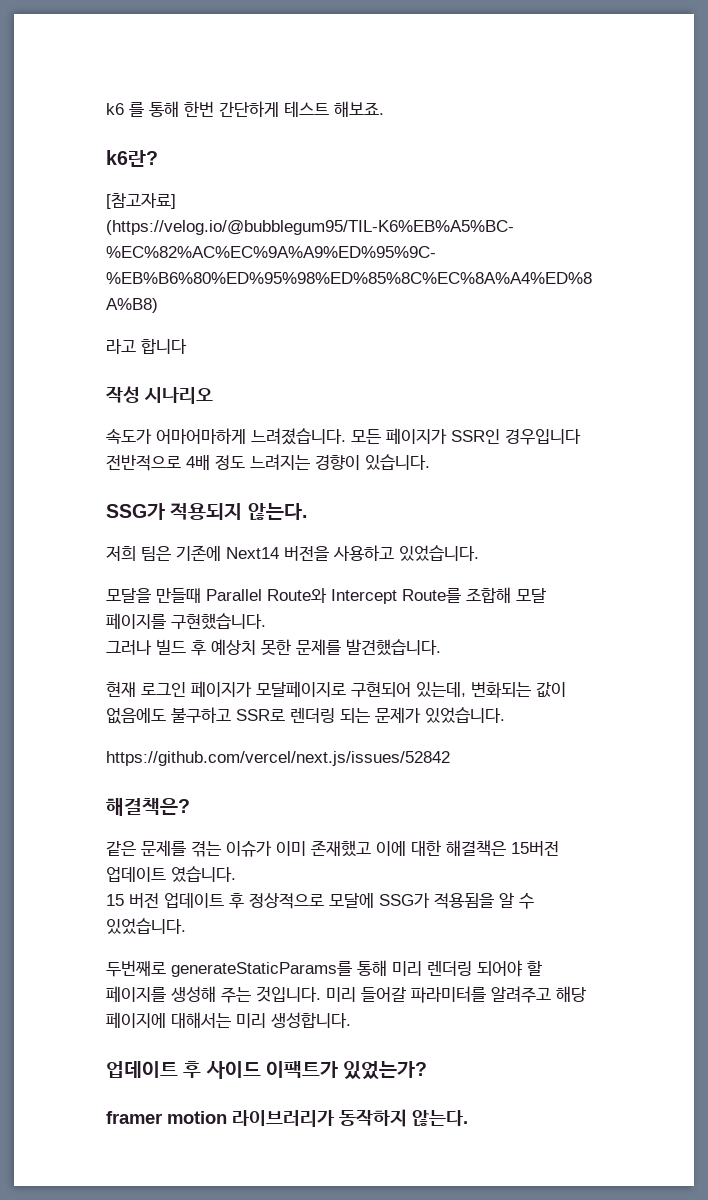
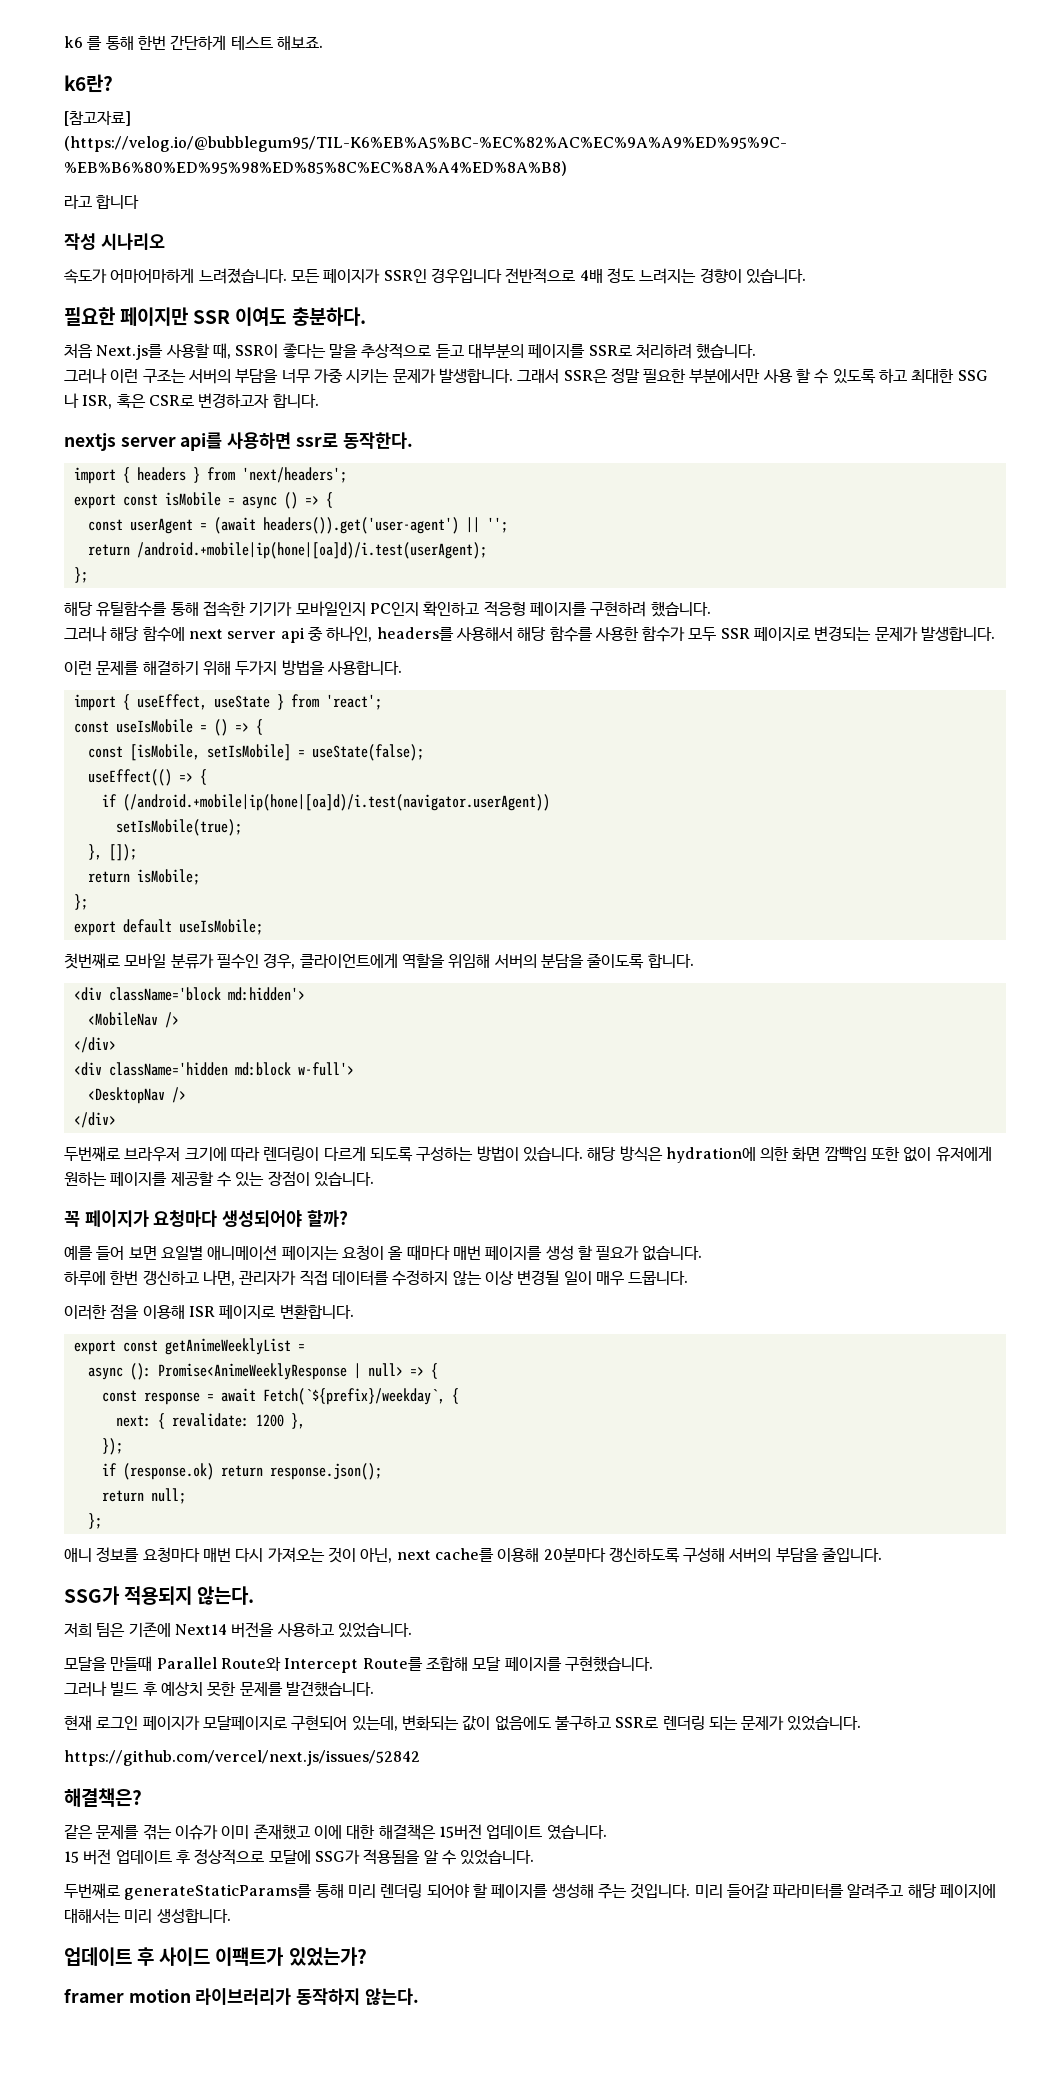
+ 필요한 페이지만 SSR 이여도 충분하다.
+ 처음 Next.js를 사용할 때, SSR이 좋다는 말을 추상적으로 듣고 대부분의 페이지를 SSR로 처리하려 했습니다.
+ 그러나 이런 구조는 서버의 부담을 너무 가중 시키는 문제가 발생합니다. 그래서 SSR은 정말 필요한 부분에서만 사용 할 수 있도록 하고 최대한 SSG 나 ISR, 혹은 CSR로 변경하고자 합니다.
+ nextjs server api를 사용하면 ssr로 동작한다.
+ import { headers } from 'next/headers';
+ export const isMobile = async () => {
+ const userAgent = (await headers()).get('user-agent') || '';
+ return /android.+mobile|ip(hone|[oa]d)/i.test(userAgent);
+ };
+ 해당 유틸함수를 통해 접속한 기기가 모바일인지 PC인지 확인하고 적응형 페이지를 구현하려 했습니다.
+ 그러나 해당 함수에 next server api 중 하나인, headers를 사용해서 해당 함수를 사용한 함수가 모두 SSR 페이지로 변경되는 문제가 발생합니다.
+ 이런 문제를 해결하기 위해 두가지 방법을 사용합니다.
+ import { useEffect, useState } from 'react';
+ const useIsMobile = () => {
+ const [isMobile, setIsMobile] = useState(false);
+ useEffect(() => {
+ if (/android.+mobile|ip(hone|[oa]d)/i.test(navigator.userAgent))
+ setIsMobile(true);
+ }, []);
+ return isMobile;
+ };
+ export default useIsMobile;
+ 첫번째로 모바일 분류가 필수인 경우, 클라이언트에게 역할을 위임해 서버의 분담을 줄이도록 합니다.
+ <div className='block md:hidden'>
+ <MobileNav />
+ </div>
+ <div className='hidden md:block w-full'>
+ <DesktopNav />
+ </div>
+ 두번째로 브라우저 크기에 따라 렌더링이 다르게 되도록 구성하는 방법이 있습니다. 해당 방식은 hydration에 의한 화면 깜빡임 또한 없이 유저에게 원하는 페이지를 제공할 수 있는 장점이 있습니다.
+ 꼭 페이지가 요청마다 생성되어야 할까?
+ 예를 들어 보면 요일별 애니메이션 페이지는 요청이 올 때마다 매번 페이지를 생성 할 필요가 없습니다.
+ 하루에 한번 갱신하고 나면, 관리자가 직접 데이터를 수정하지 않는 이상 변경될 일이 매우 드뭅니다.
+ 이러한 점을 이용해 ISR 페이지로 변환합니다.
+ export const getAnimeWeeklyList =
+ async (): Promise<AnimeWeeklyResponse | null> => {
+ const response = await Fetch(`${prefix}/weekday`, {
+ next: { revalidate: 1200 },
+ });
+ if (response.ok) return response.json();
+ return null;
+ };
+ 애니 정보를 요청마다 매번 다시 가져오는 것이 아닌, next cache를 이용해 20분마다 갱신하도록 구성해 서버의 부담을 줄입니다.

